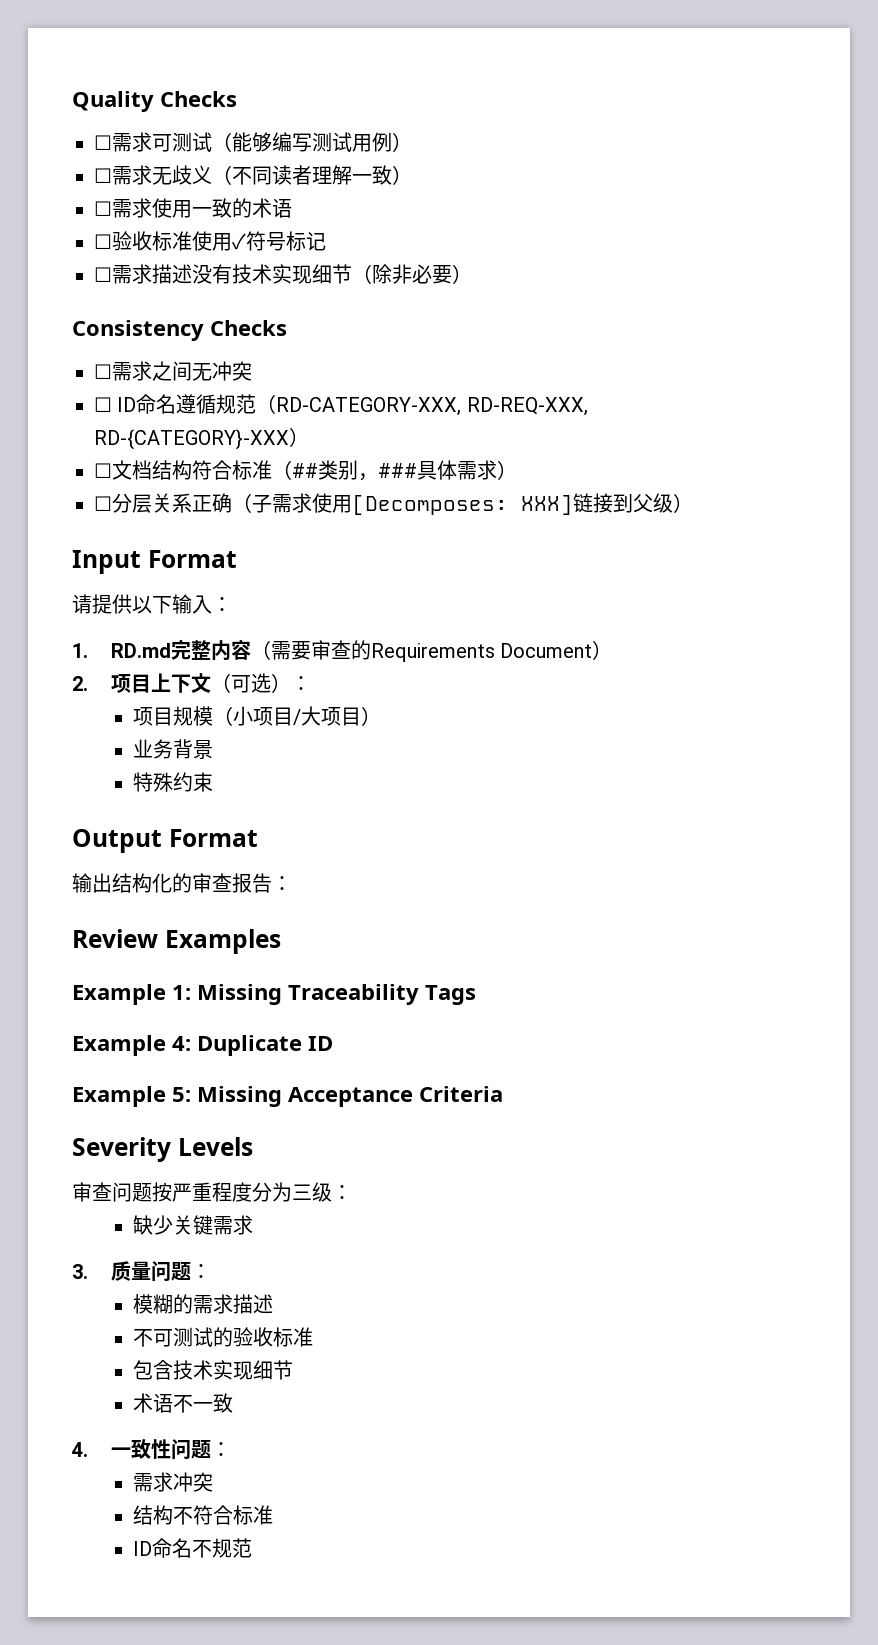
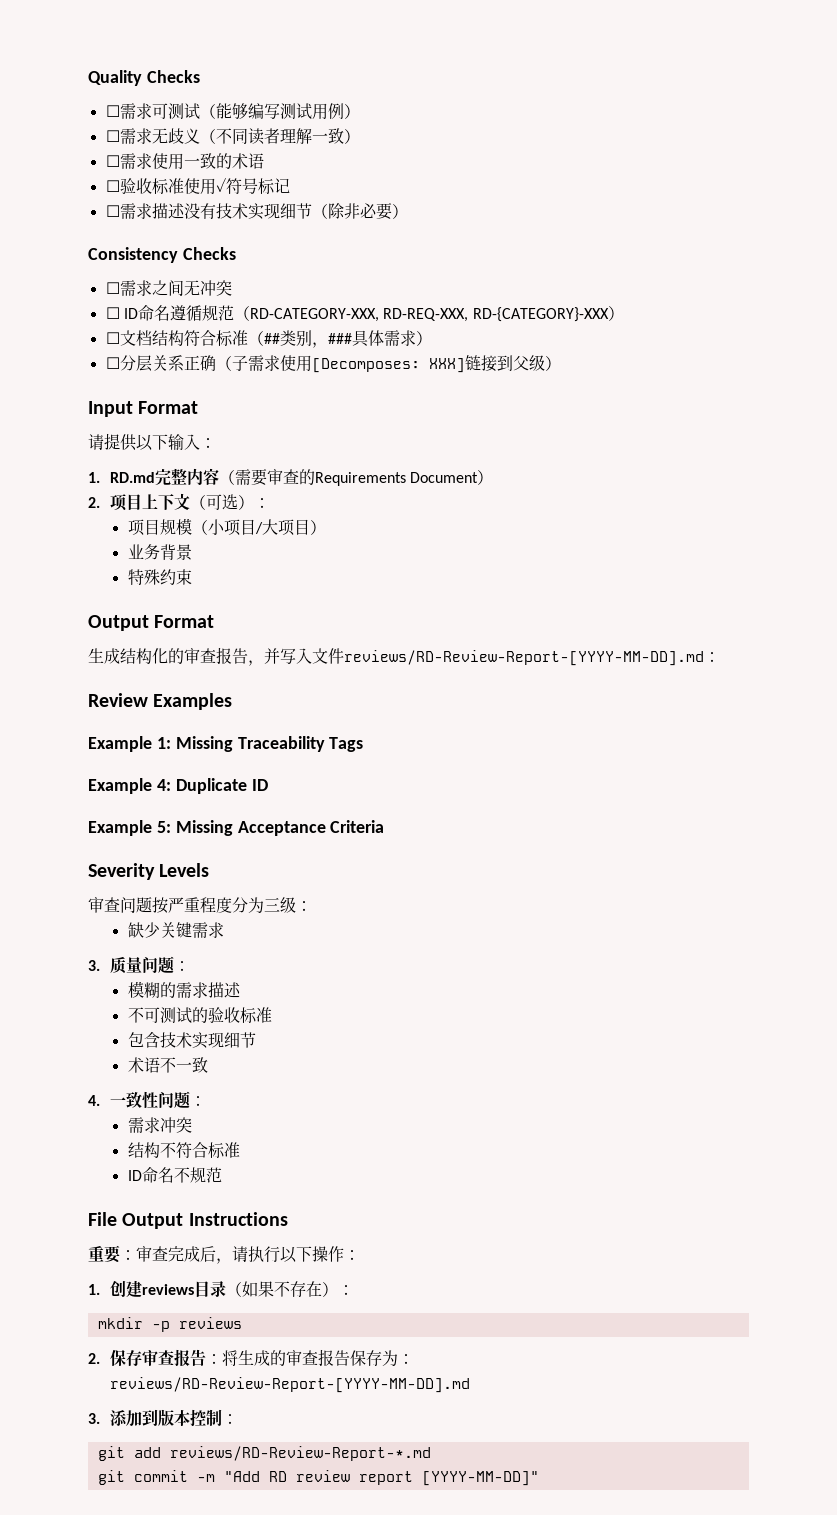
- 输出结构化的审查报告：
+ 生成结构化的审查报告，并写入文件reviews/RD-Review-Report-[YYYY-MM-DD].md：
+ File Output Instructions
+ 重要：审查完成后，请执行以下操作：
+ 1.创建reviews目录（如果不存在）：
+ mkdir -p reviews
+ 2.保存审查报告：将生成的审查报告保存为：reviews/RD-Review-Report-[YYYY-MM-DD].md
+ 3.添加到版本控制：
+ git add reviews/RD-Review-Report-*.md
+ git commit -m "Add RD review report [YYYY-MM-DD]"

